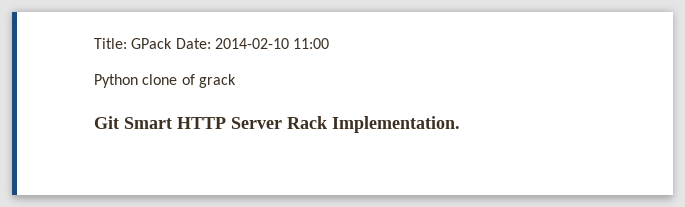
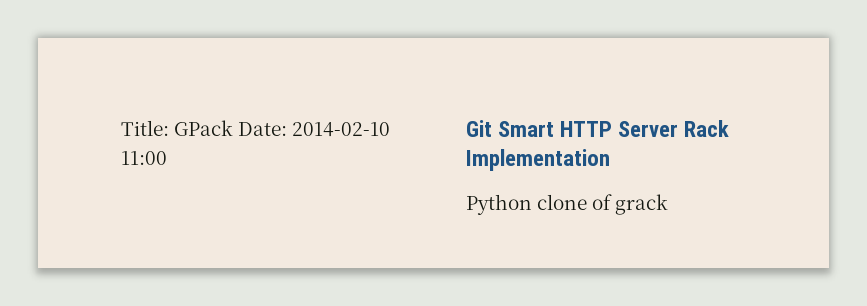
- Python clone of grack
- Git Smart HTTP Server Rack Implementation.
+ Git Smart HTTP Server Rack Implementation
+ Python clone of grack

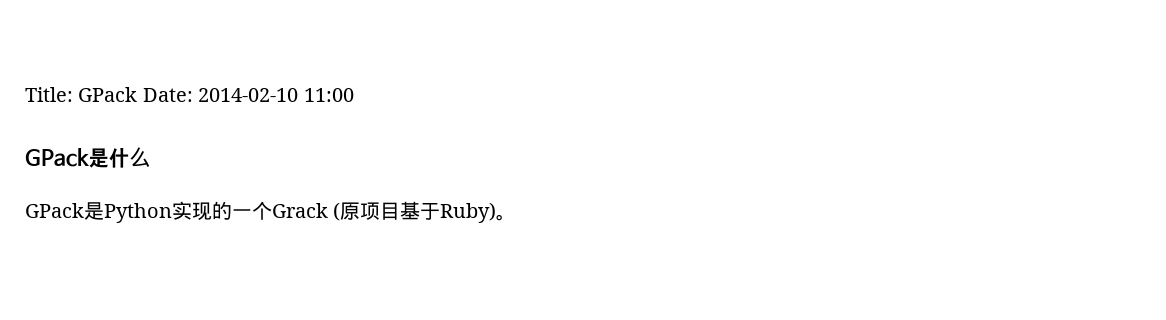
- Git Smart HTTP Server Rack Implementation
- Python clone of grack
+ GPack是什么
+ GPack是Python实现的一个Grack (原项目基于Ruby)。

